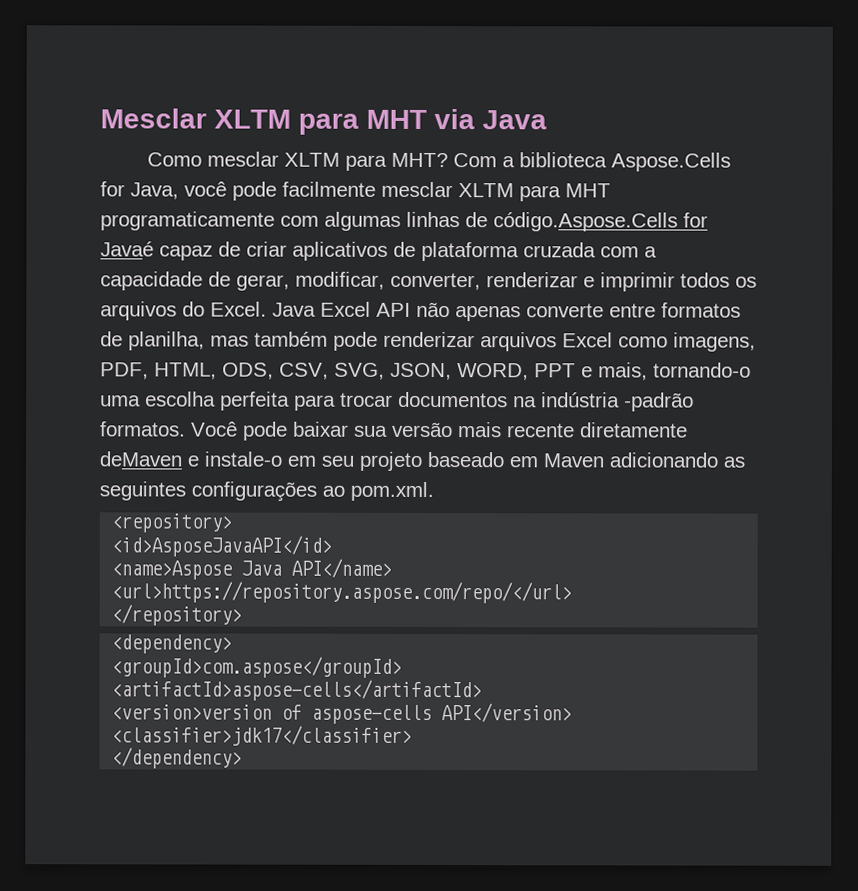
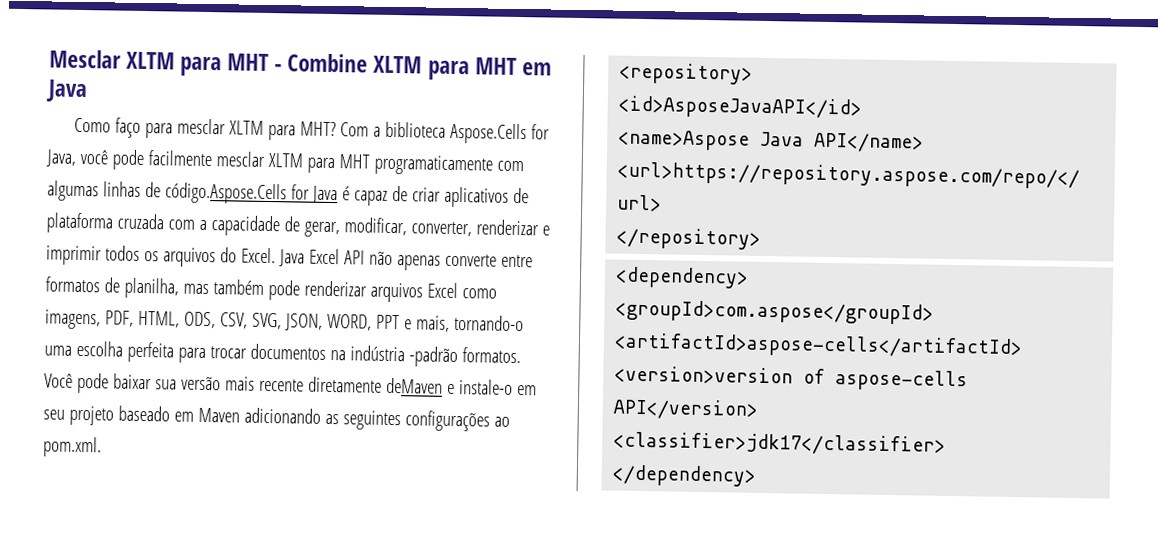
- Mesclar XLTM para MHT via Java
+ Mesclar XLTM para MHT - Combine XLTM para MHT em Java
- Como mesclar XLTM para MHT?
+ Como faço para mesclar XLTM para MHT?
- Com a biblioteca Aspose.Cells for Java, você pode facilmente mesclar XLTM para MHT programaticamente com algumas linhas de código.Aspose.Cells for Javaé capaz de criar aplicativos de plataforma cruzada com a capacidade de gerar, modificar, converter, renderizar e imprimir todos os arquivos do Excel.
+ Com a biblioteca Aspose.Cells for Java, você pode facilmente mesclar XLTM para MHT programaticamente com algumas linhas de código.Aspose.Cells for Java é capaz de criar aplicativos de plataforma cruzada com a capacidade de gerar, modificar, converter, renderizar e imprimir todos os arquivos do Excel.

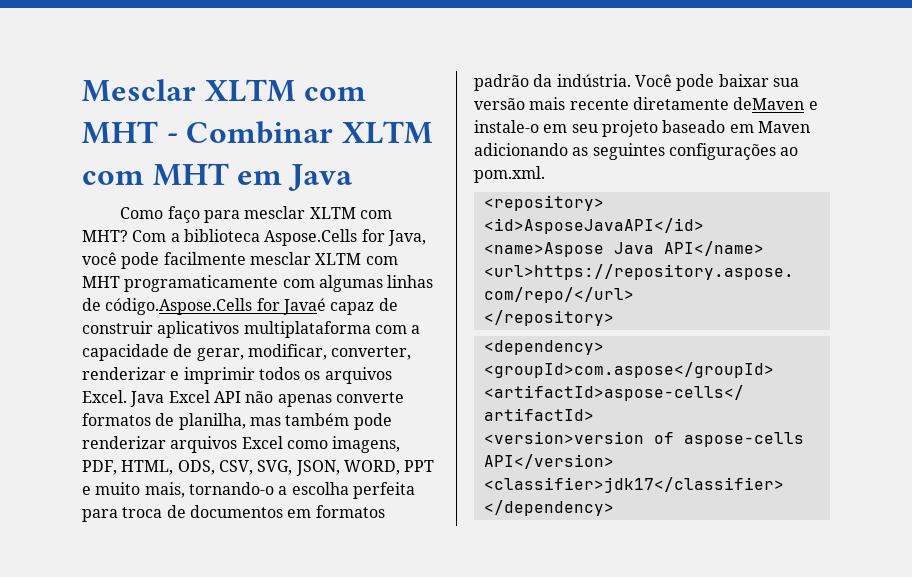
- Mesclar XLTM para MHT - Combine XLTM para MHT em Java
+ Mesclar XLTM com MHT - Combinar XLTM com MHT em Java
- Como faço para mesclar XLTM para MHT?
+ Como faço para mesclar XLTM com MHT?
- Com a biblioteca Aspose.Cells for Java, você pode facilmente mesclar XLTM para MHT programaticamente com algumas linhas de código.Aspose.Cells for Java é capaz de criar aplicativos de plataforma cruzada com a capacidade de gerar, modificar, converter, renderizar e imprimir todos os arquivos do Excel.
+ Com a biblioteca Aspose.Cells for Java, você pode facilmente mesclar XLTM com MHT programaticamente com algumas linhas de código.Aspose.Cells for Javaé capaz de construir aplicativos multiplataforma com a capacidade de gerar, modificar, converter, renderizar e imprimir todos os arquivos Excel.
- Java Excel API não apenas converte entre formatos de planilha, mas também pode renderizar arquivos Excel como imagens, PDF, HTML, ODS, CSV, SVG, JSON, WORD, PPT e mais, tornando-o uma escolha perfeita para trocar documentos na indústria -padrão formatos.
+ Java Excel API não apenas converte formatos de planilha, mas também pode renderizar arquivos Excel como imagens, PDF, HTML, ODS, CSV, SVG, JSON, WORD, PPT e muito mais, tornando-o a escolha perfeita para troca de documentos em formatos padrão da indústria.

